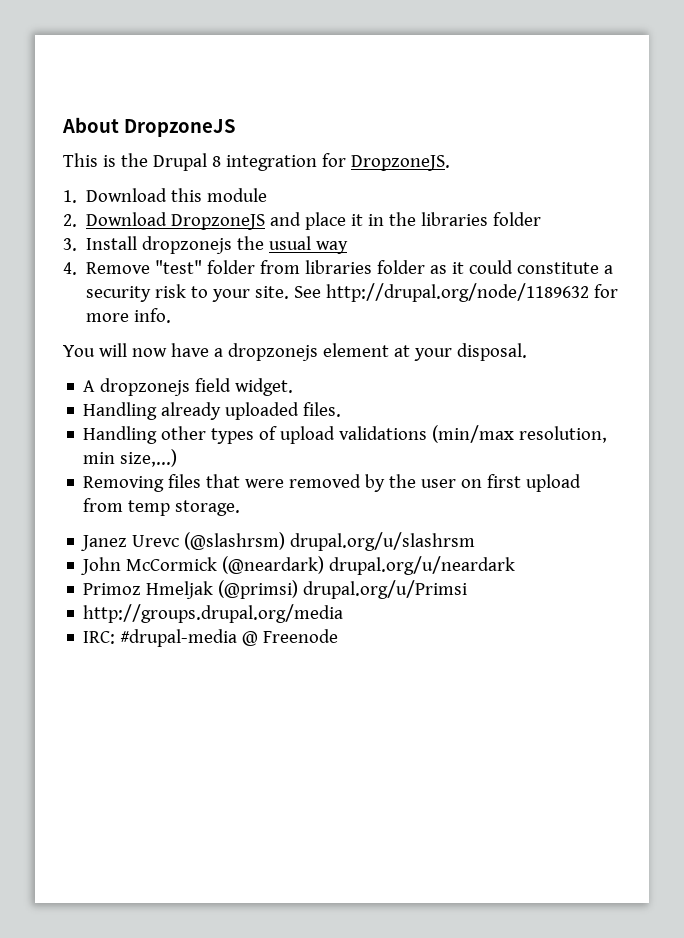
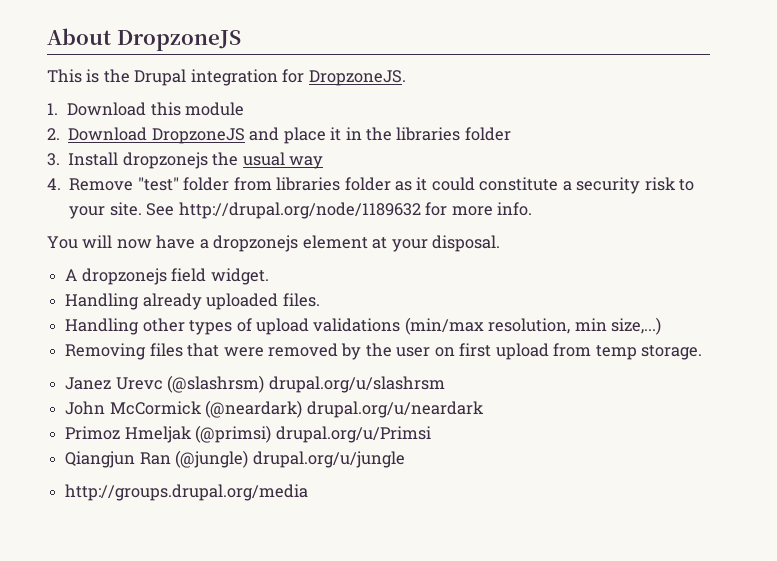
- This is the Drupal 8 integration for DropzoneJS.
+ This is the Drupal integration for DropzoneJS.
+ Qiangjun Ran (@jungle) drupal.org/u/jungle
  http://groups.drupal.org/media
- IRC: #drupal-media @ Freenode

